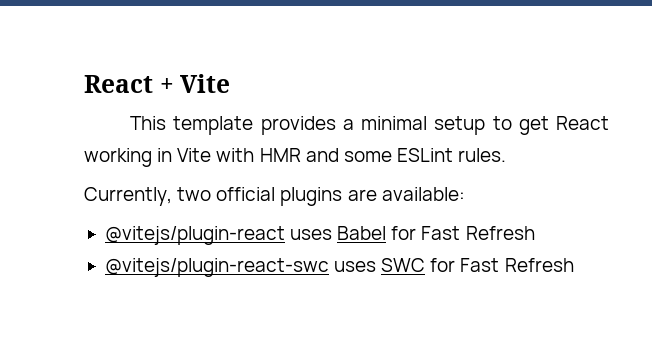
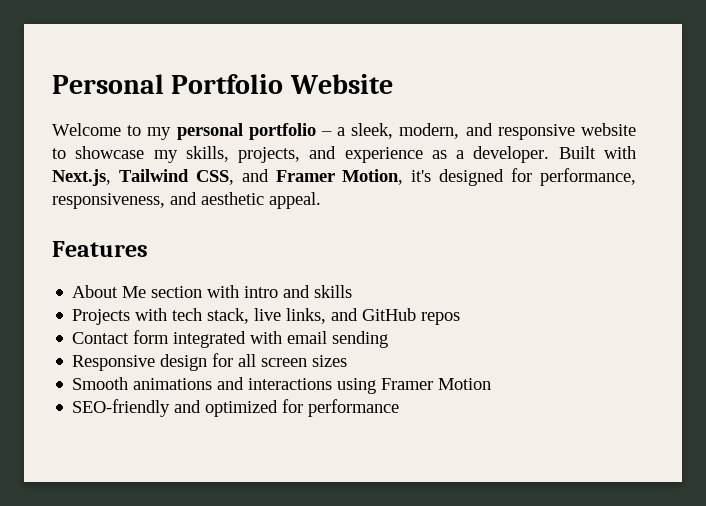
- React + Vite
- This template provides a minimal setup to get React working in Vite with HMR and some ESLint rules.
- Currently, two official plugins are available:
- @vitejs/plugin-react uses Babel for Fast Refresh
- @vitejs/plugin-react-swc uses SWC for Fast Refresh
+ Personal Portfolio Website
+ Welcome to my personal portfolio – a sleek, modern, and responsive website to showcase my skills, projects, and experience as a developer. Built with Next.js, Tailwind CSS, and Framer Motion, it's designed for performance, responsiveness, and aesthetic appeal.
+ Features
+ About Me section with intro and skills
+ Projects with tech stack, live links, and GitHub repos
+ Contact form integrated with email sending
+ Responsive design for all screen sizes
+ Smooth animations and interactions using Framer Motion
+ SEO-friendly and optimized for performance

